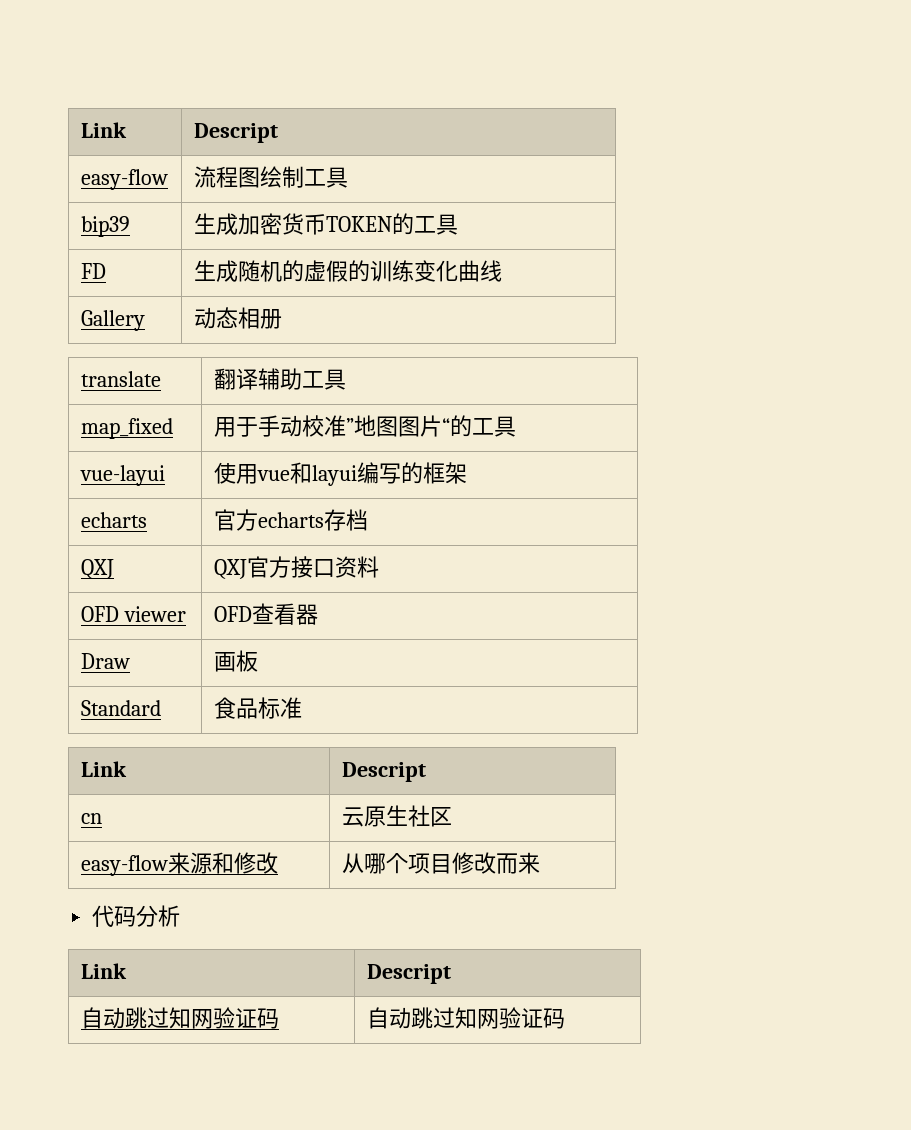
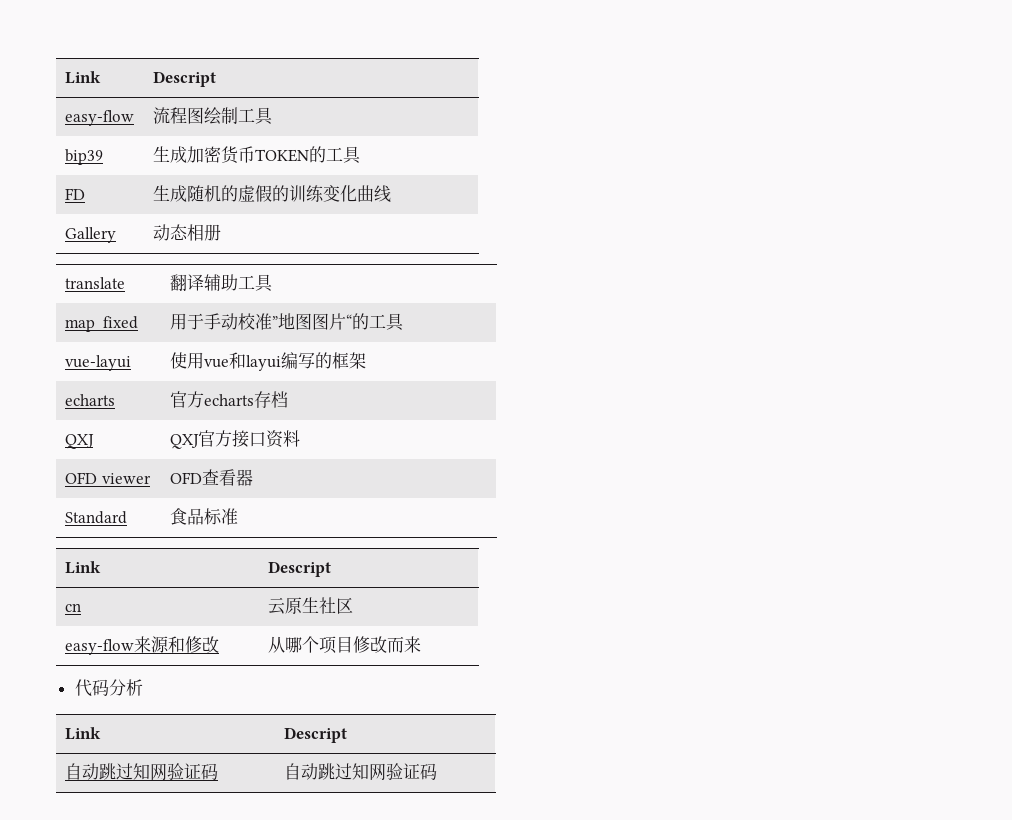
- Draw | 画板

